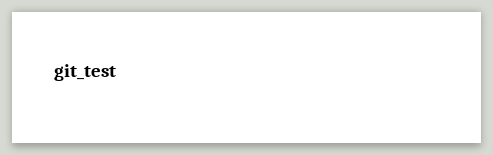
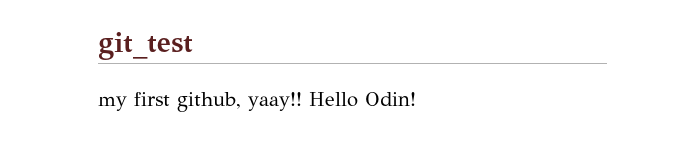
+ my first github, yaay!! Hello Odin!

